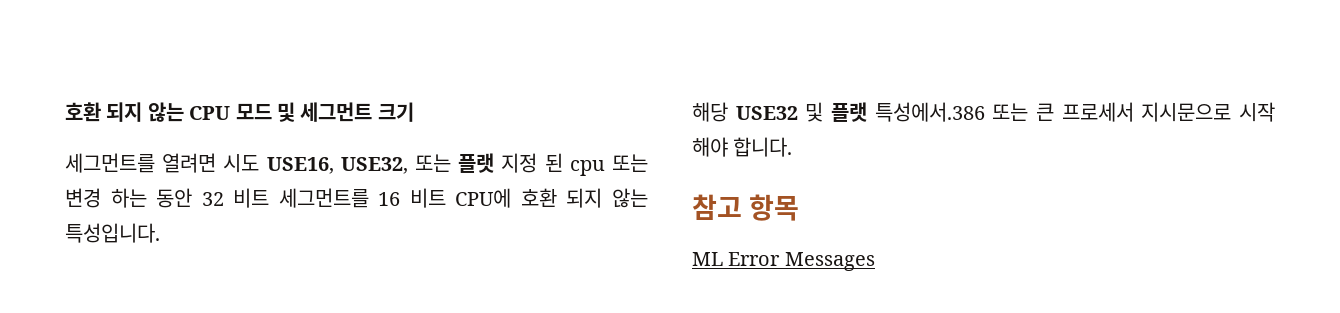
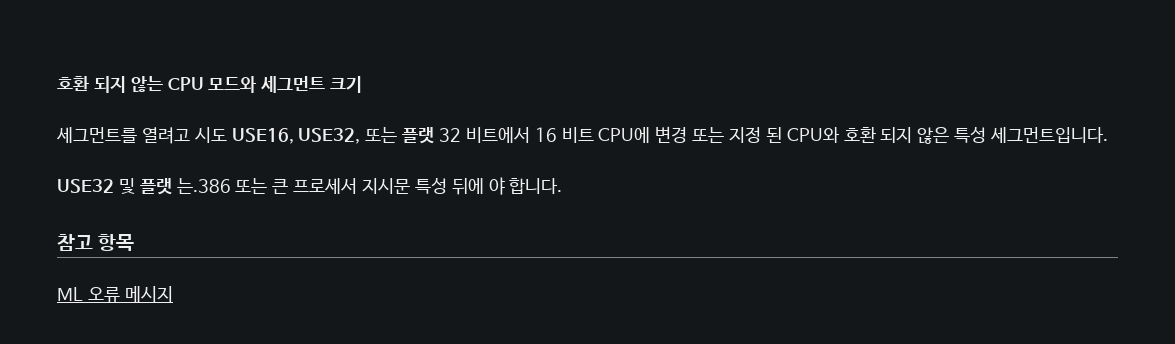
- 호환 되지 않는 CPU 모드 및 세그먼트 크기
+ 호환 되지 않는 CPU 모드와 세그먼트 크기
- 세그먼트를 열려면 시도 USE16, USE32, 또는 플랫 지정 된 cpu 또는 변경 하는 동안 32 비트 세그먼트를 16 비트 CPU에 호환 되지 않는 특성입니다.
- 해당 USE32 및 플랫 특성에서.386 또는 큰 프로세서 지시문으로 시작 해야 합니다.
+ 세그먼트를 열려고 시도 USE16, USE32, 또는 플랫 32 비트에서 16 비트 CPU에 변경 또는 지정 된 CPU와 호환 되지 않은 특성 세그먼트입니다.
+ USE32 및 플랫 는.386 또는 큰 프로세서 지시문 특성 뒤에 야 합니다.
- ML Error Messages
+ ML 오류 메시지

